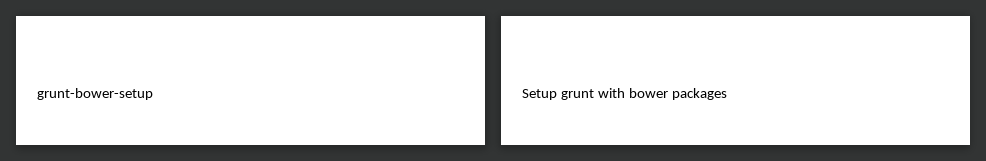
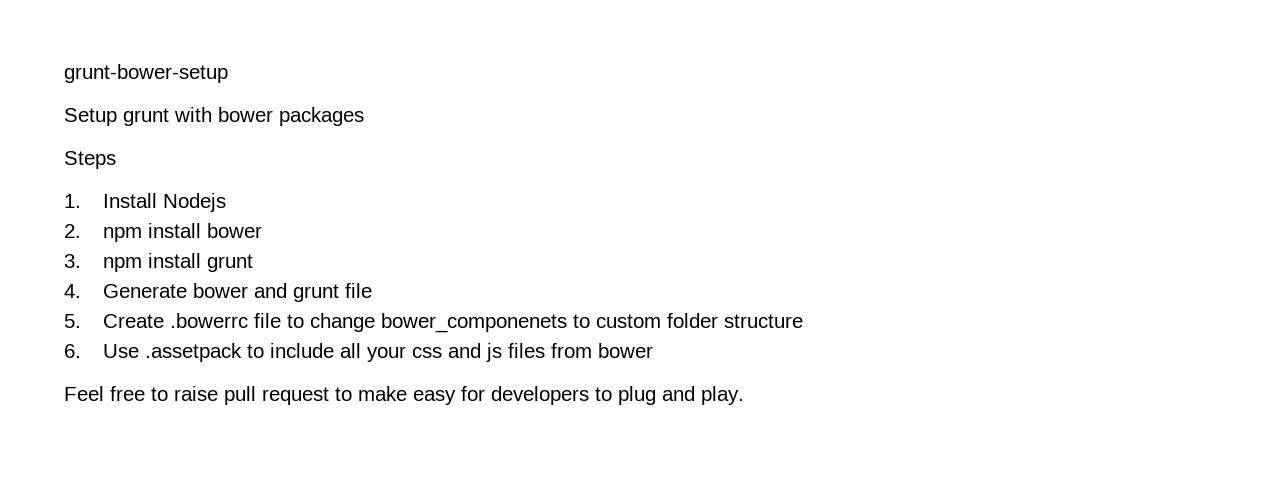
+ Steps
+ 1. Install Nodejs
+ 2. npm install bower
+ 3. npm install grunt
+ 4. Generate bower and grunt file
+ 5. Create .bowerrc file to change bower_componenets to custom folder structure
+ 6. Use .assetpack to include all your css and js files from bower
+ Feel free to raise pull request to make easy for developers to plug and play.

